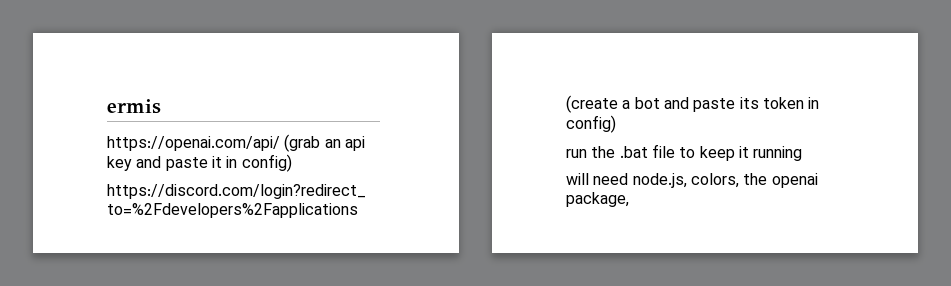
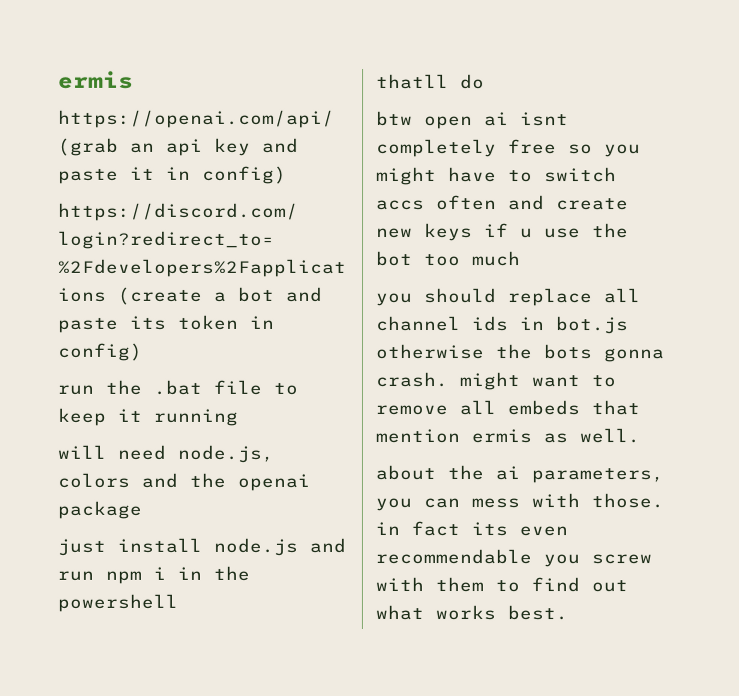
- will need node.js, colors, the openai package,
+ will need node.js, colors and the openai package
+ just install node.js and run npm i in the powershell
+ thatll do
+ btw open ai isnt completely free so you might have to switch accs often and create new keys if u use the bot too much
+ you should replace all channel ids in bot.js otherwise the bots gonna crash. might want to remove all embeds that mention ermis as well.
+ about the ai parameters, you can mess with those. in fact its even recommendable you screw with them to find out what works best.

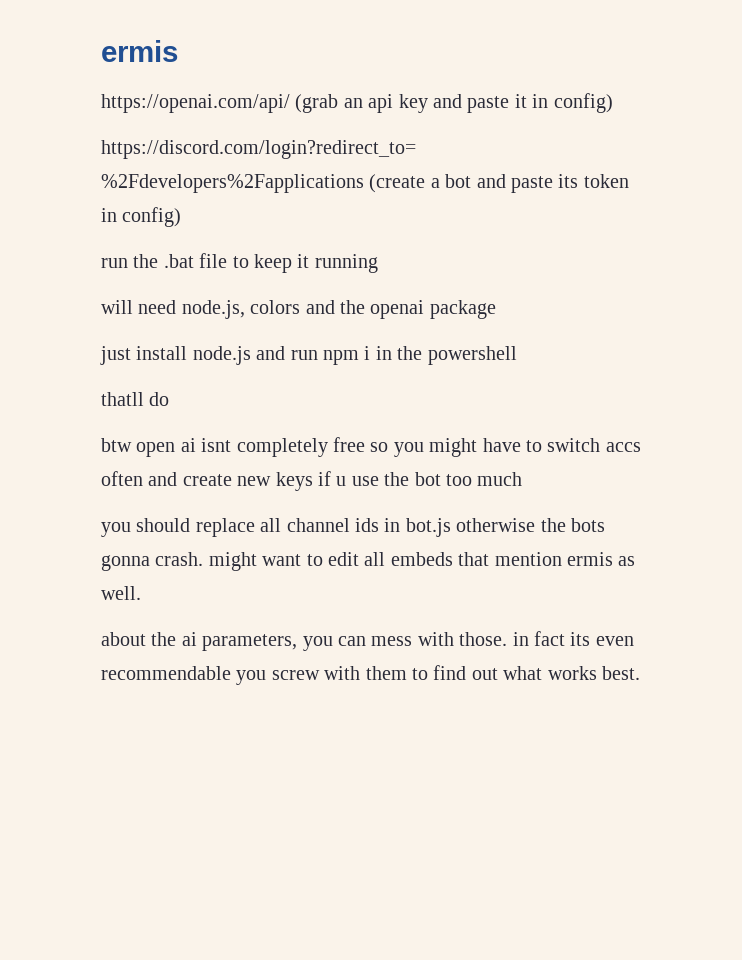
- you should replace all channel ids in bot.js otherwise the bots gonna crash. might want to remove all embeds that mention ermis as well.
+ you should replace all channel ids in bot.js otherwise the bots gonna crash. might want to edit all embeds that mention ermis as well.

